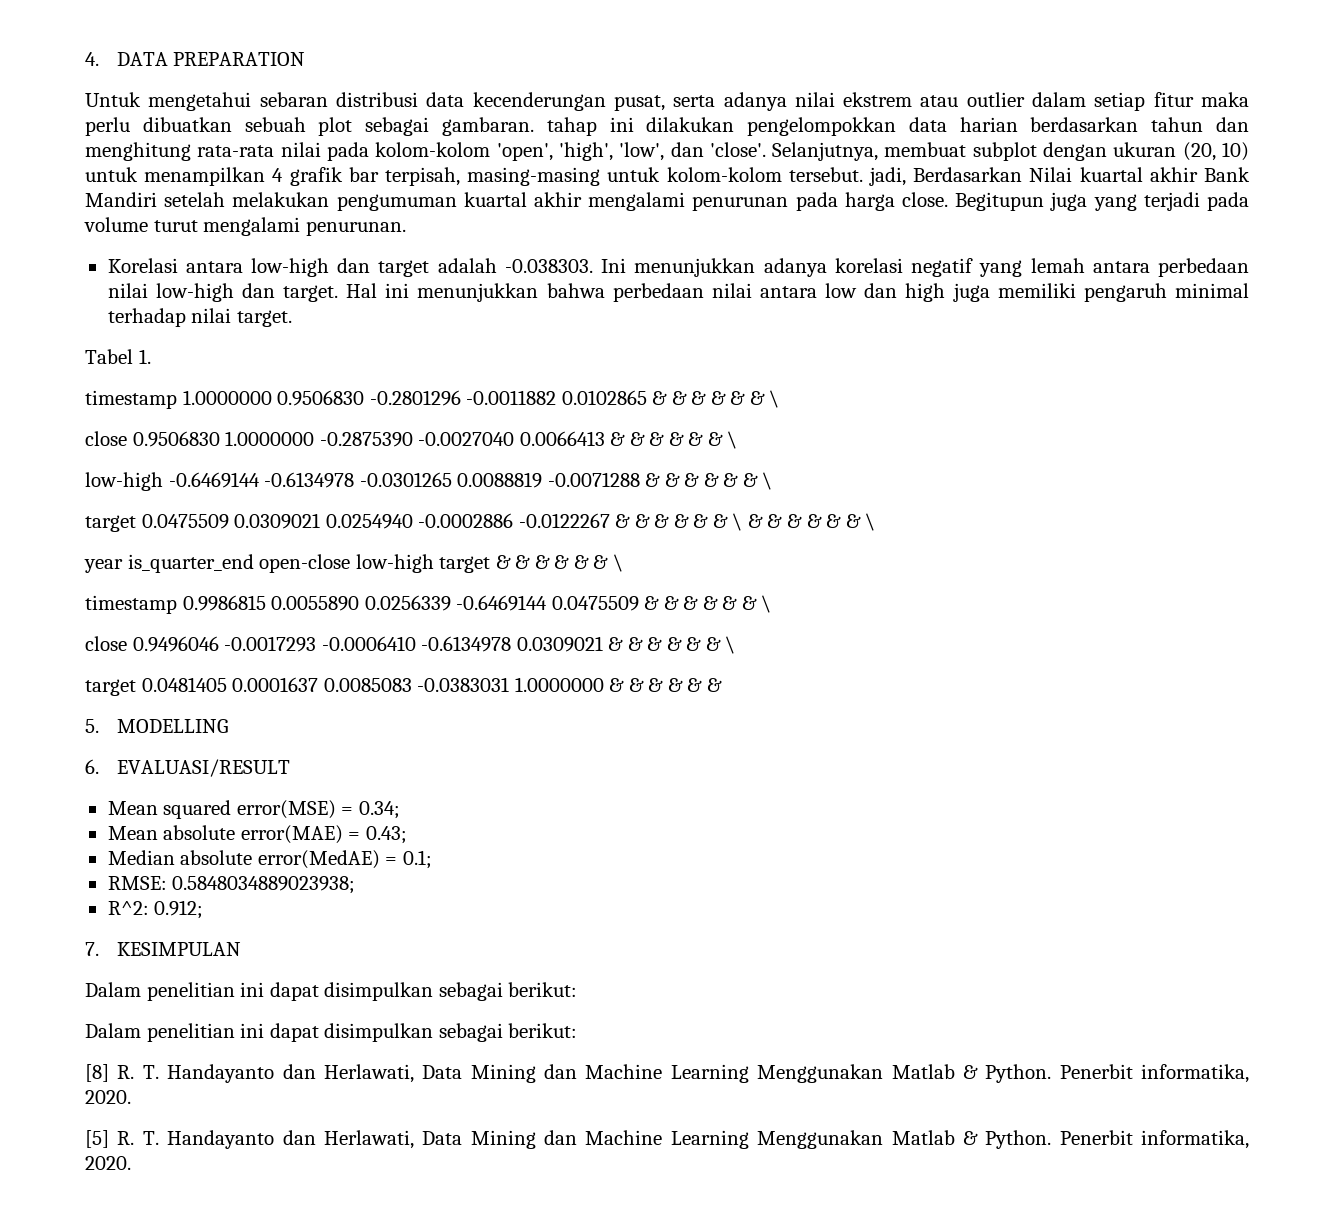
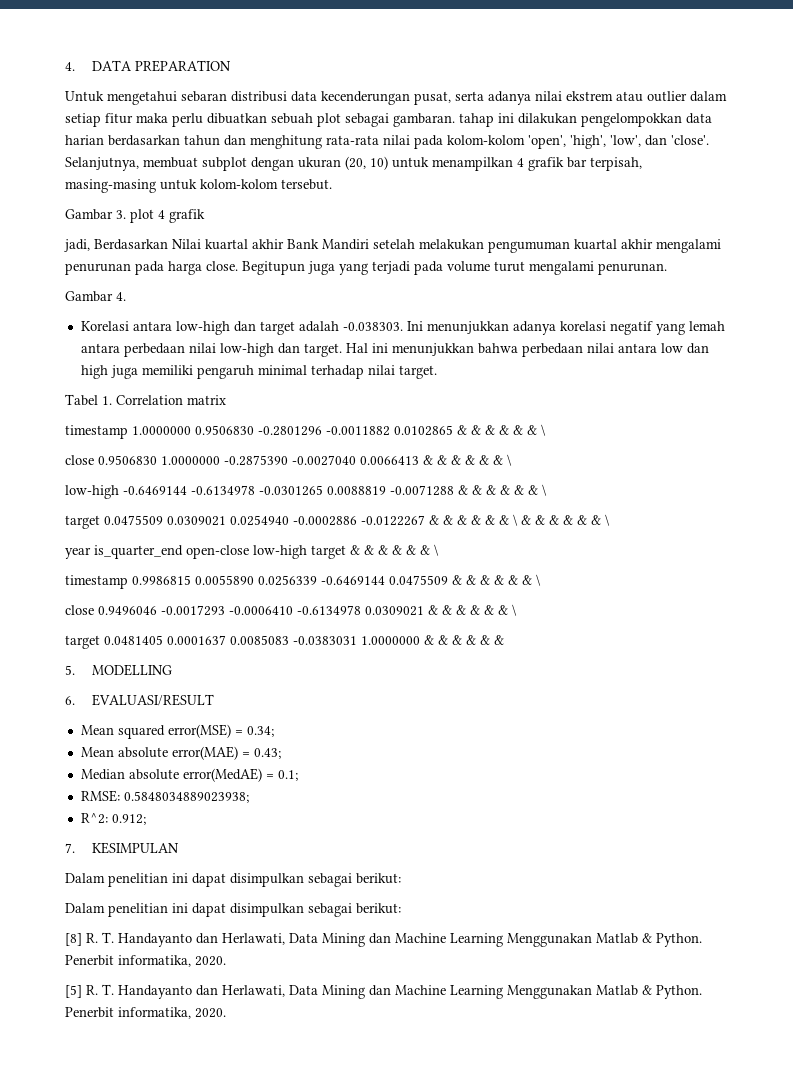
- Selanjutnya, membuat subplot dengan ukuran (20, 10) untuk menampilkan 4 grafik bar terpisah, masing-masing untuk kolom-kolom tersebut. jadi, Berdasarkan Nilai kuartal akhir Bank Mandiri setelah melakukan pengumuman kuartal akhir mengalami penurunan pada harga close.
+ Selanjutnya, membuat subplot dengan ukuran (20, 10) untuk menampilkan 4 grafik bar terpisah, masing-masing untuk kolom-kolom tersebut.
+ Gambar 3. plot 4 grafik
+ jadi, Berdasarkan Nilai kuartal akhir Bank Mandiri setelah melakukan pengumuman kuartal akhir mengalami penurunan pada harga close.
+ Gambar 4.
- Tabel 1.
+ Tabel 1. Correlation matrix

